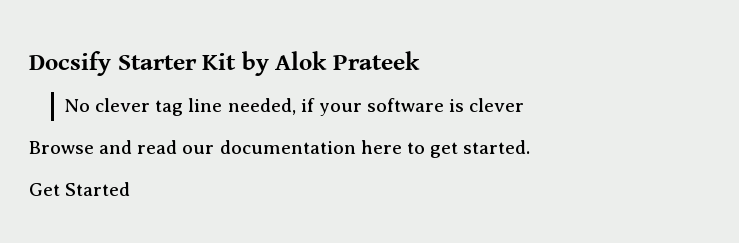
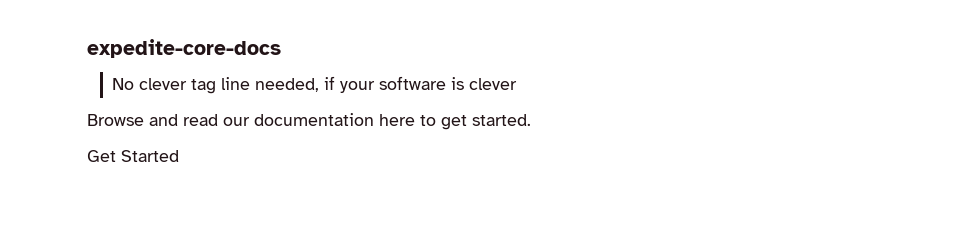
- Docsify Starter Kit by Alok Prateek
+ expedite-core-docs

